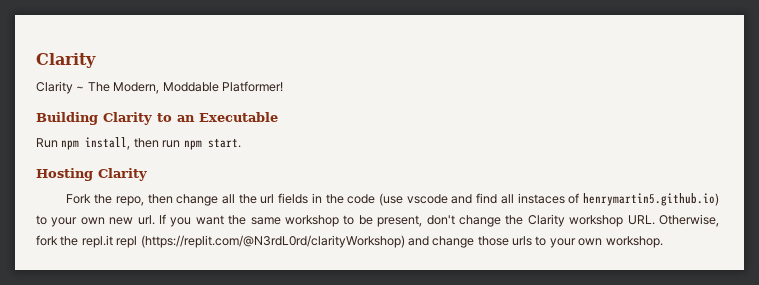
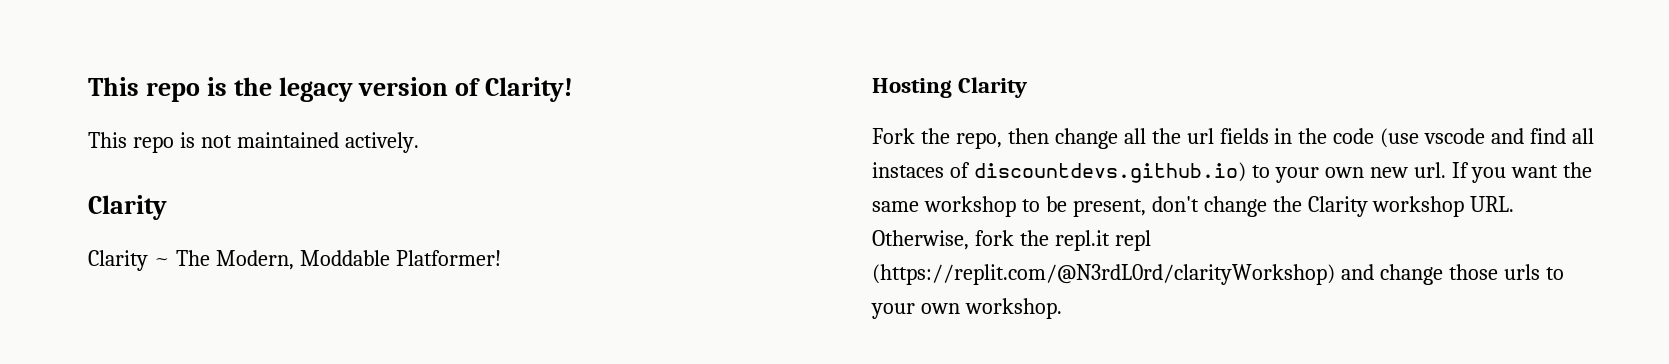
+ This repo is the legacy version of Clarity!
+ This repo is not maintained actively.
- Building Clarity to an Executable
- Run npm install, then run npm start.
- Fork the repo, then change all the url fields in the code (use vscode and find all instaces of henrymartin5.github.io) to your own new url.
+ Fork the repo, then change all the url fields in the code (use vscode and find all instaces of discountdevs.github.io) to your own new url.

